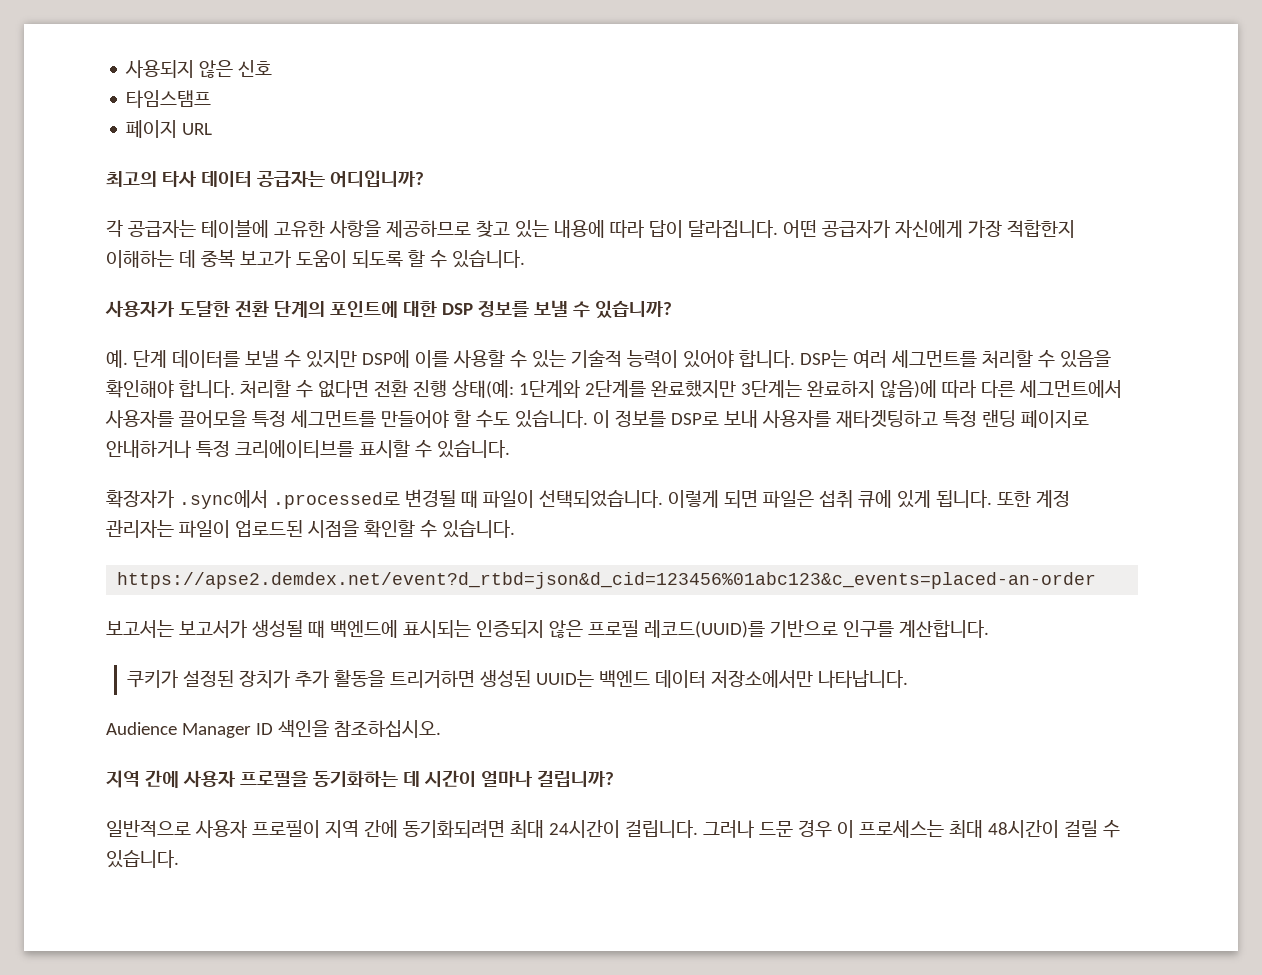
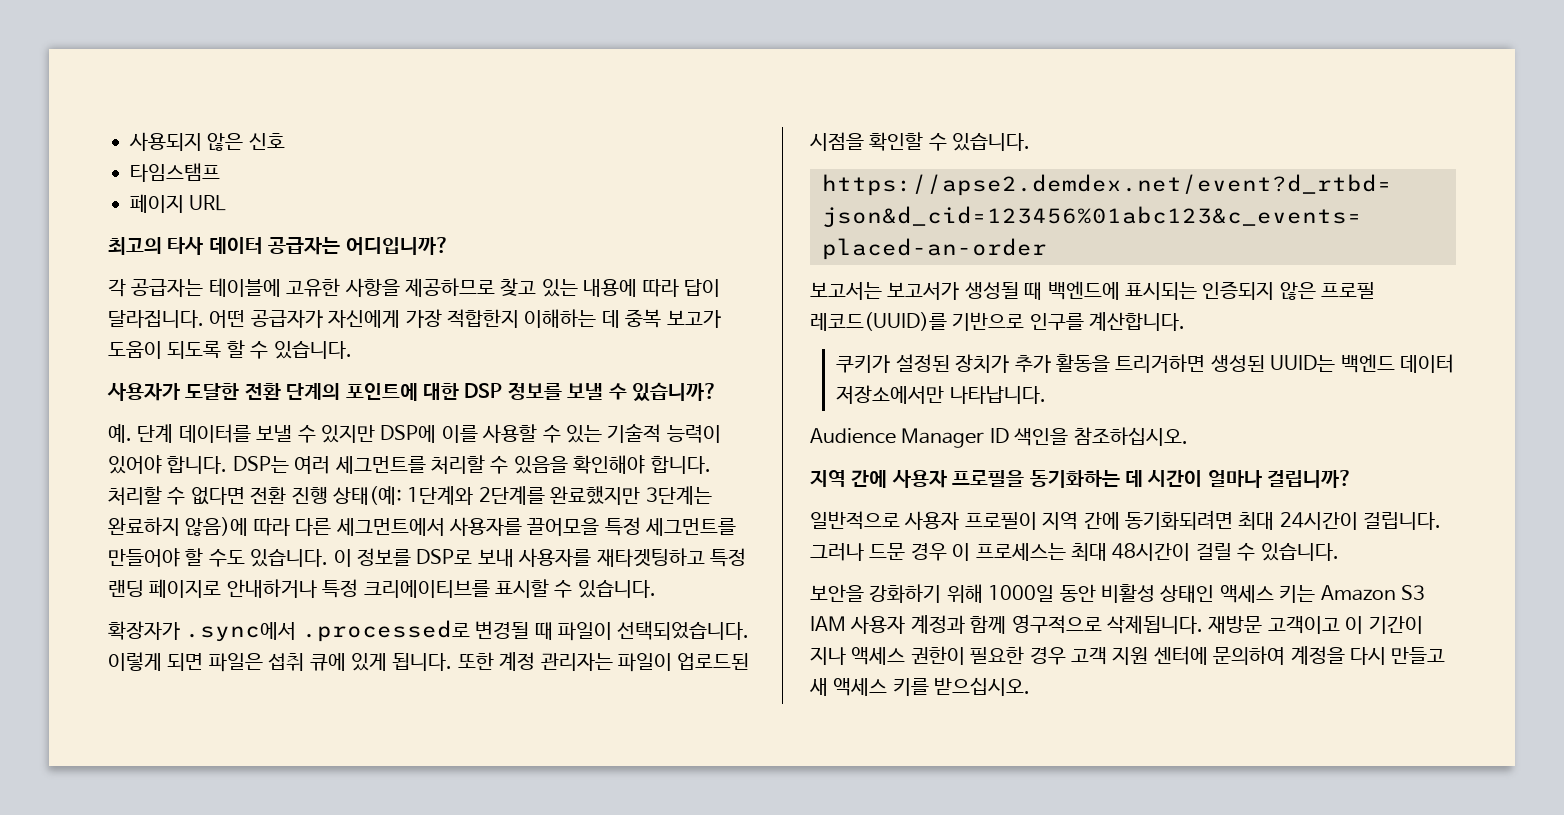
+ 보안을 강화하기 위해 1000일 동안 비활성 상태인 액세스 키는 Amazon S3 IAM 사용자 계정과 함께 영구적으로 삭제됩니다. 재방문 고객이고 이 기간이 지나 액세스 권한이 필요한 경우 고객 지원 센터에 문의하여 계정을 다시 만들고 새 액세스 키를 받으십시오.

